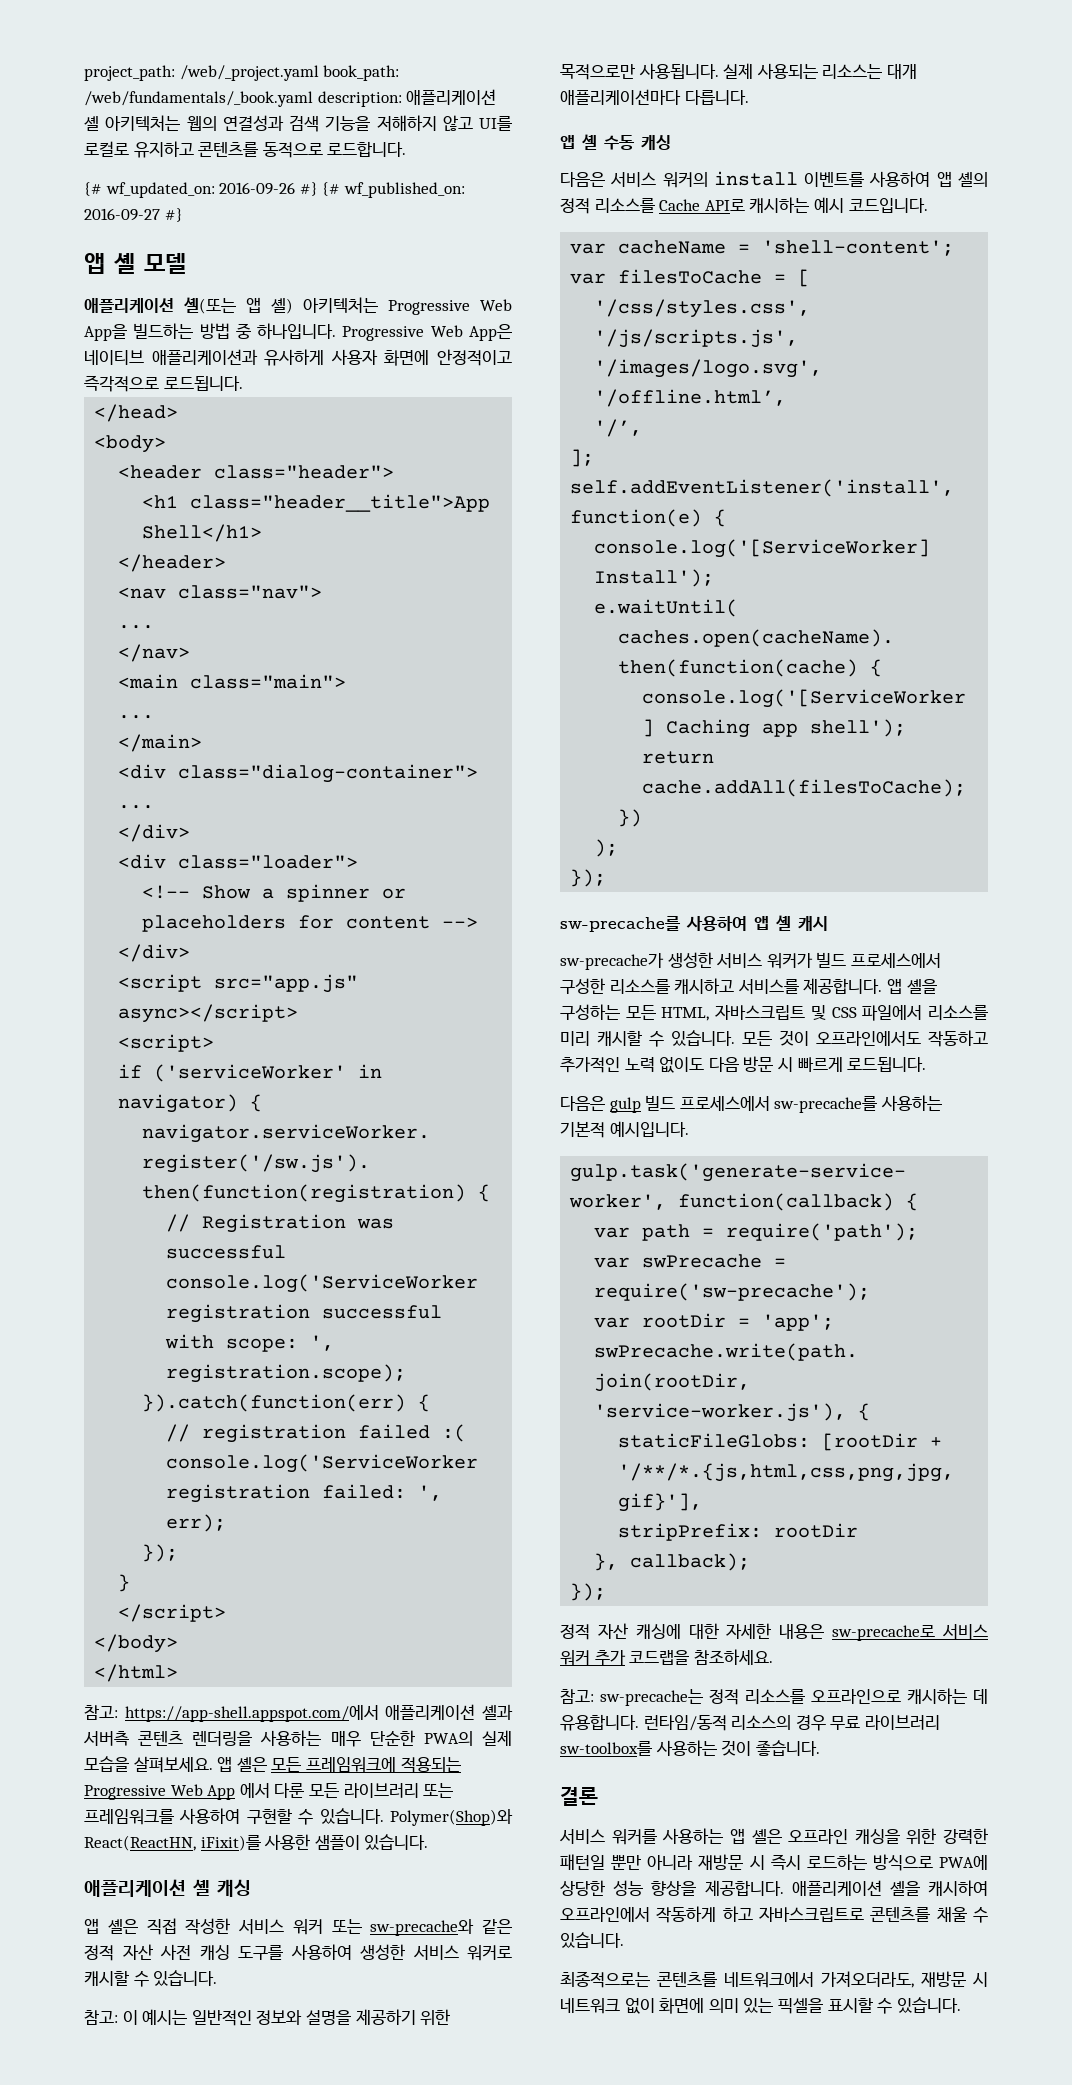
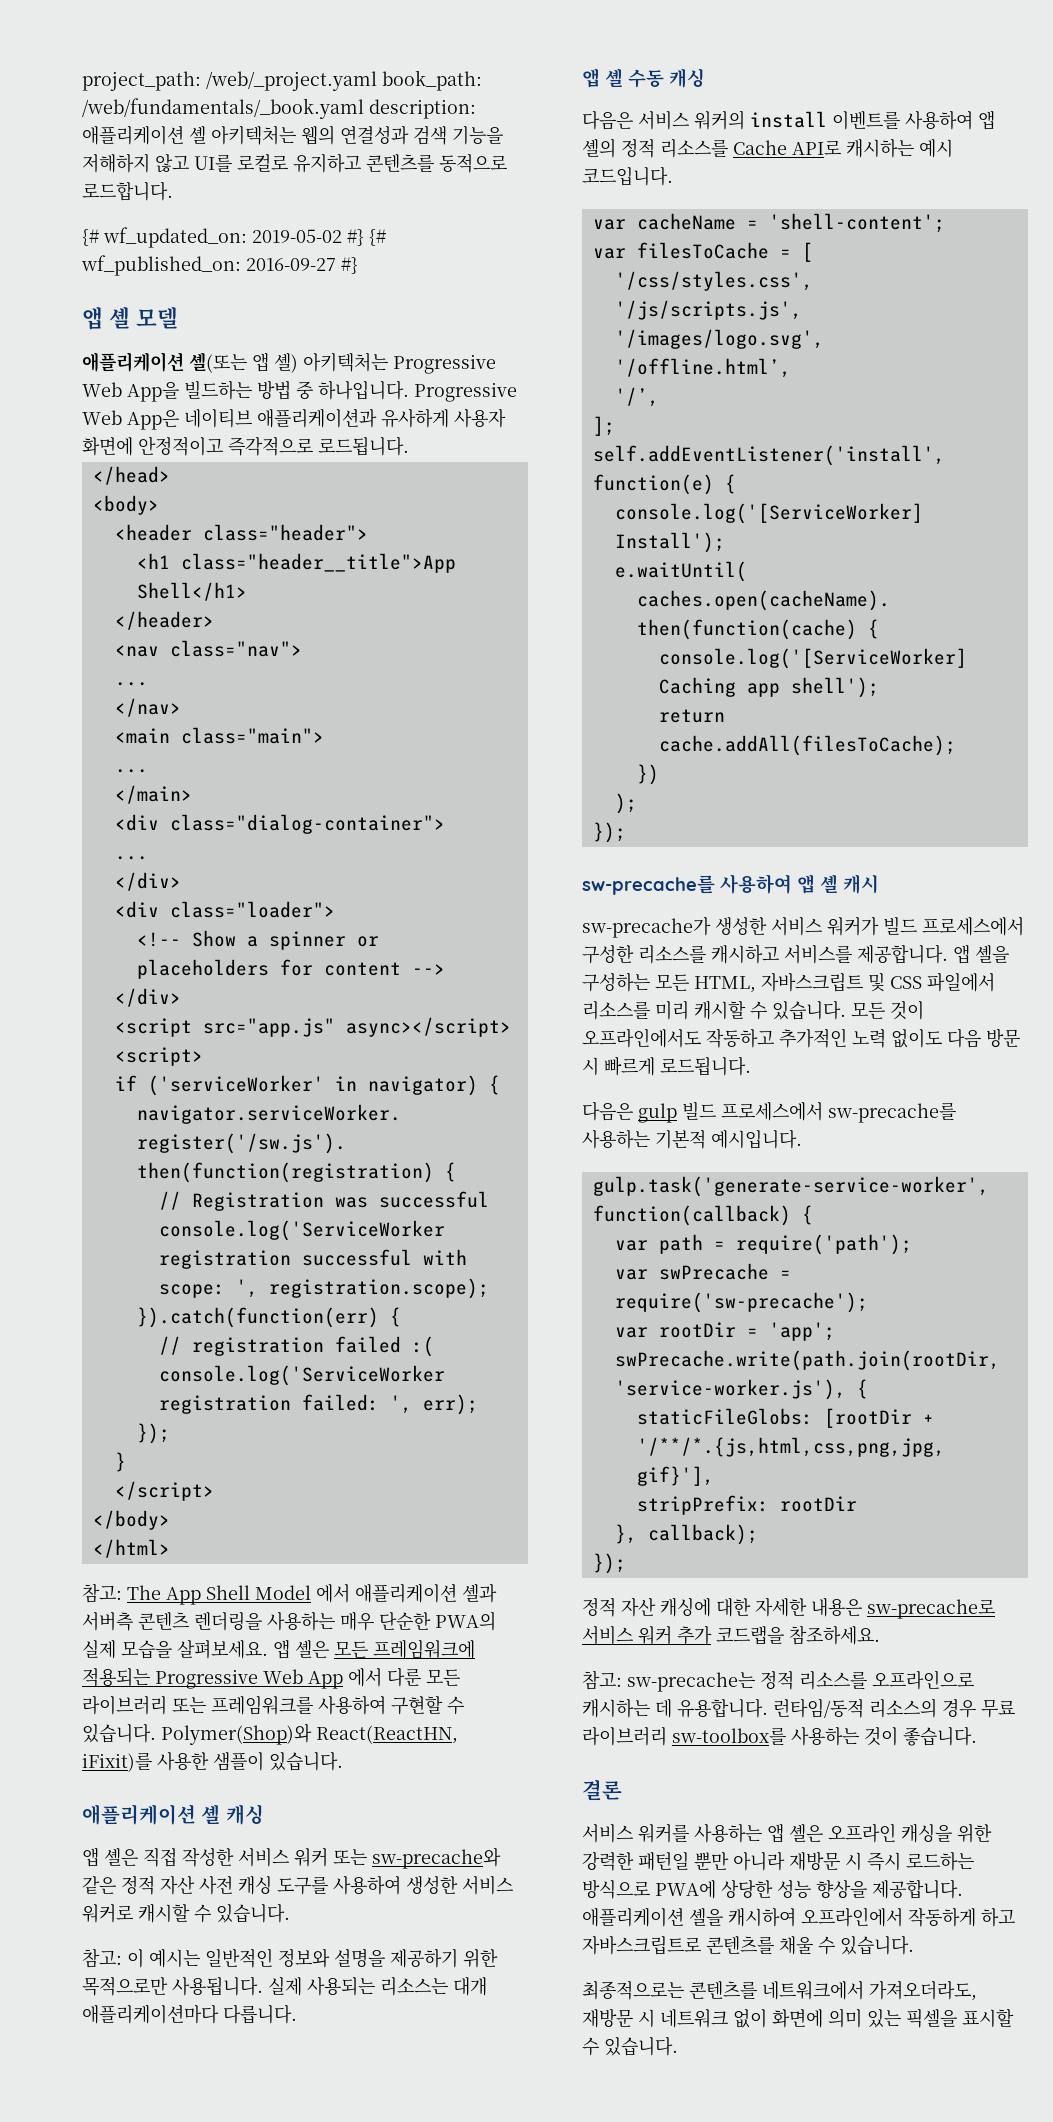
- {# wf_updated_on: 2016-09-26 #} {# wf_published_on: 2016-09-27 #}
+ {# wf_updated_on: 2019-05-02 #} {# wf_published_on: 2016-09-27 #}
- 참고: https://app-shell.appspot.com/에서 애플리케이션 셸과 서버측 콘텐츠 렌더링을 사용하는 매우 단순한 PWA의 실제 모습을 살펴보세요.
+ 참고: The App Shell Model 에서 애플리케이션 셸과 서버측 콘텐츠 렌더링을 사용하는 매우 단순한 PWA의 실제 모습을 살펴보세요.

